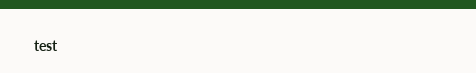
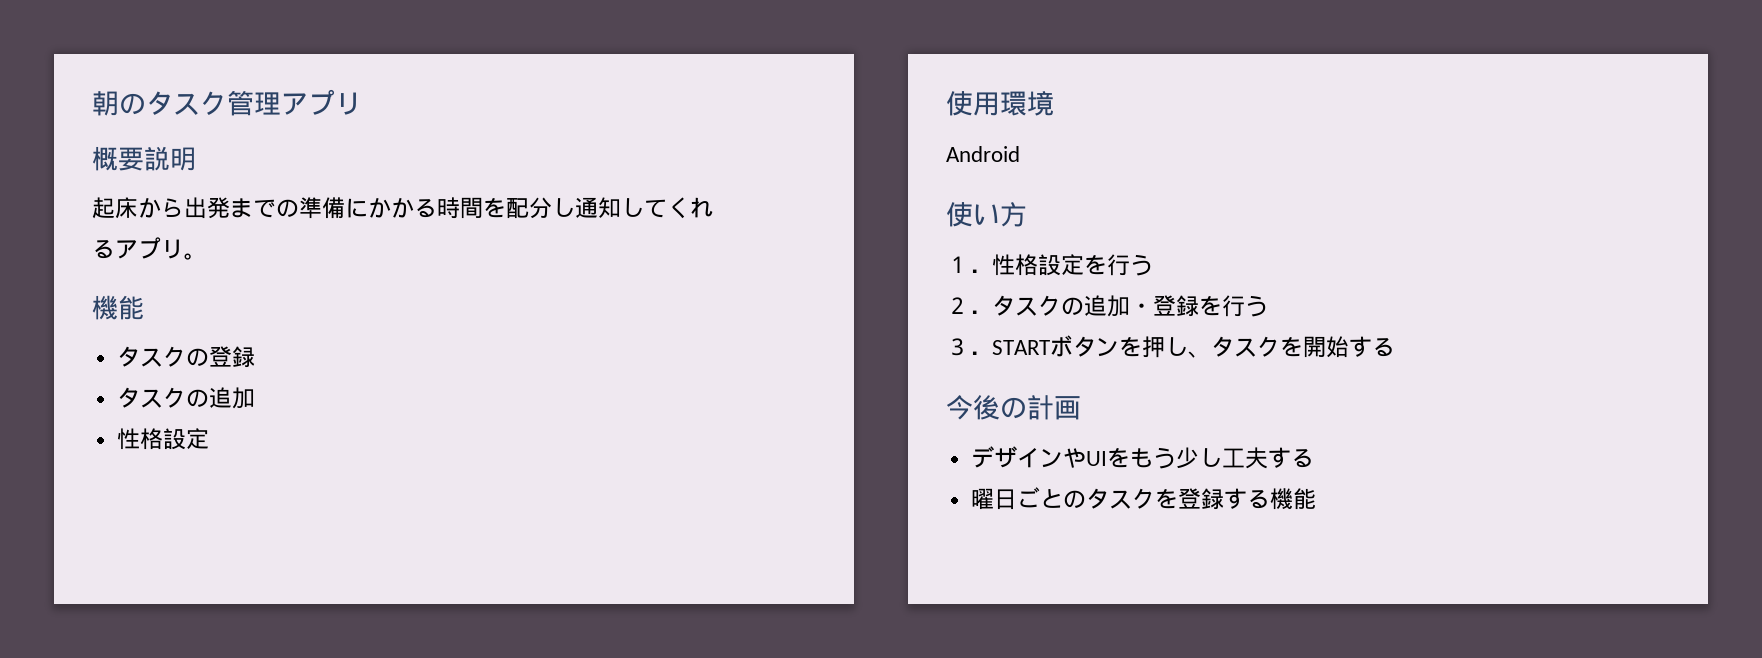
- test
+ 朝のタスク管理アプリ
+ 概要説明
+ 起床から出発までの準備にかかる時間を配分し通知してくれるアプリ。
+ 機能
+ タスクの登録
+ タスクの追加
+ 性格設定
+ 使用環境
+ Android
+ 使い方
+ １．性格設定を行う
+ ２．タスクの追加・登録を行う
+ ３．STARTボタンを押し、タスクを開始する
+ 今後の計画
+ デザインやUIをもう少し工夫する
+ 曜日ごとのタスクを登録する機能

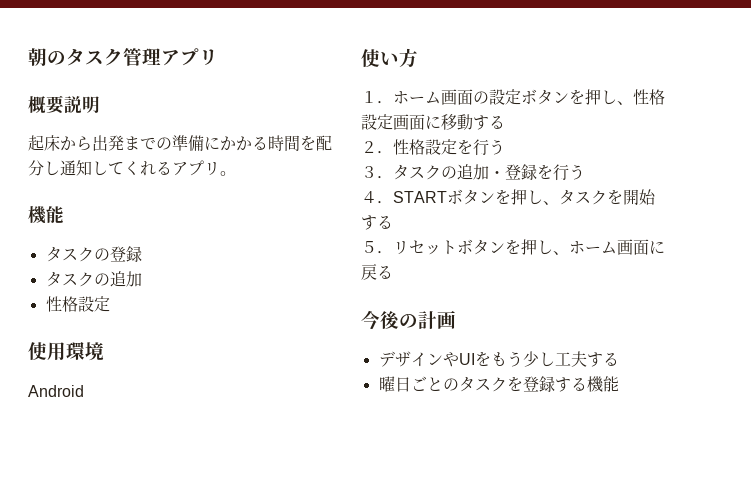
- １．性格設定を行う
+ １．ホーム画面の設定ボタンを押し、性格設定画面に移動する
+ ２．性格設定を行う
- ２．タスクの追加・登録を行う
+ ３．タスクの追加・登録を行う
- ３．STARTボタンを押し、タスクを開始する
+ ４．STARTボタンを押し、タスクを開始する
+ ５．リセットボタンを押し、ホーム画面に戻る

